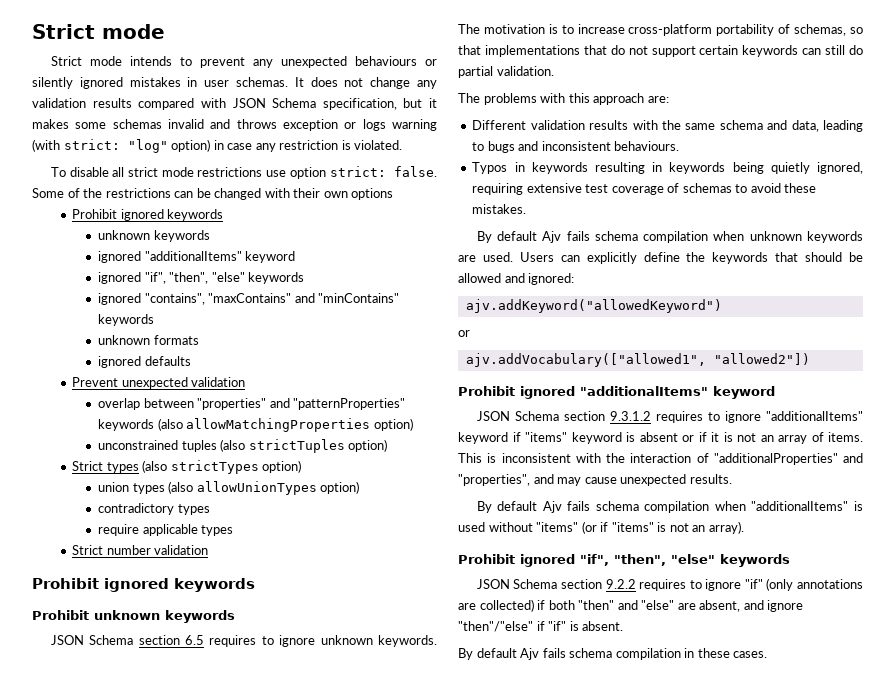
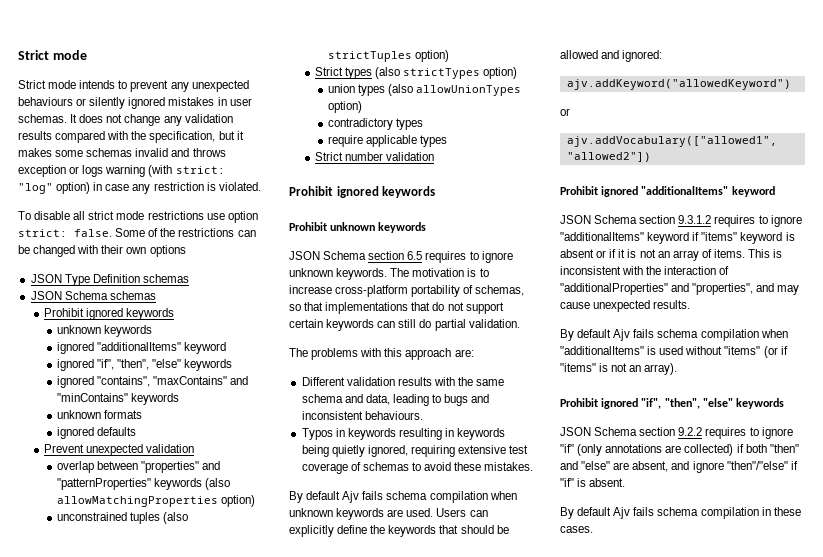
- It does not change any validation results compared with JSON Schema specification, but it makes some schemas invalid and throws exception or logs warning (with strict: "log" option) in case any restriction is violated.
+ It does not change any validation results compared with the specification, but it makes some schemas invalid and throws exception or logs warning (with strict: "log" option) in case any restriction is violated.
+ JSON Type Definition schemas
+ JSON Schema schemas

